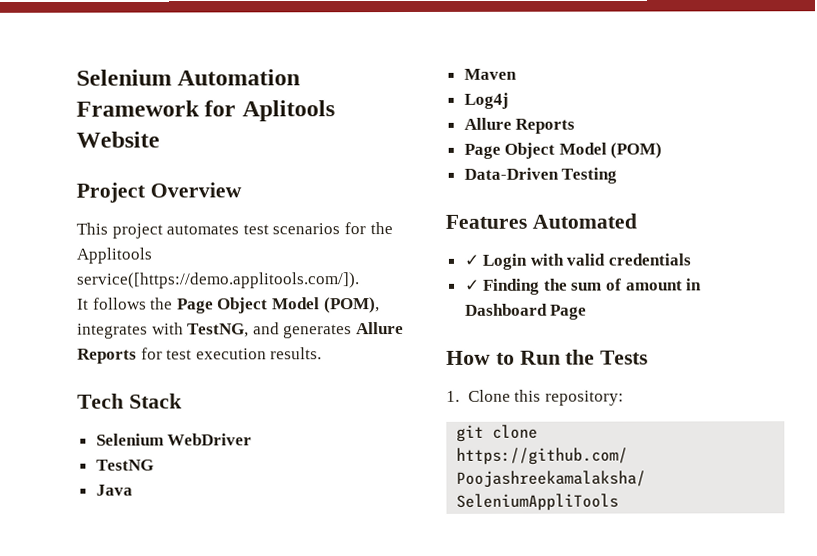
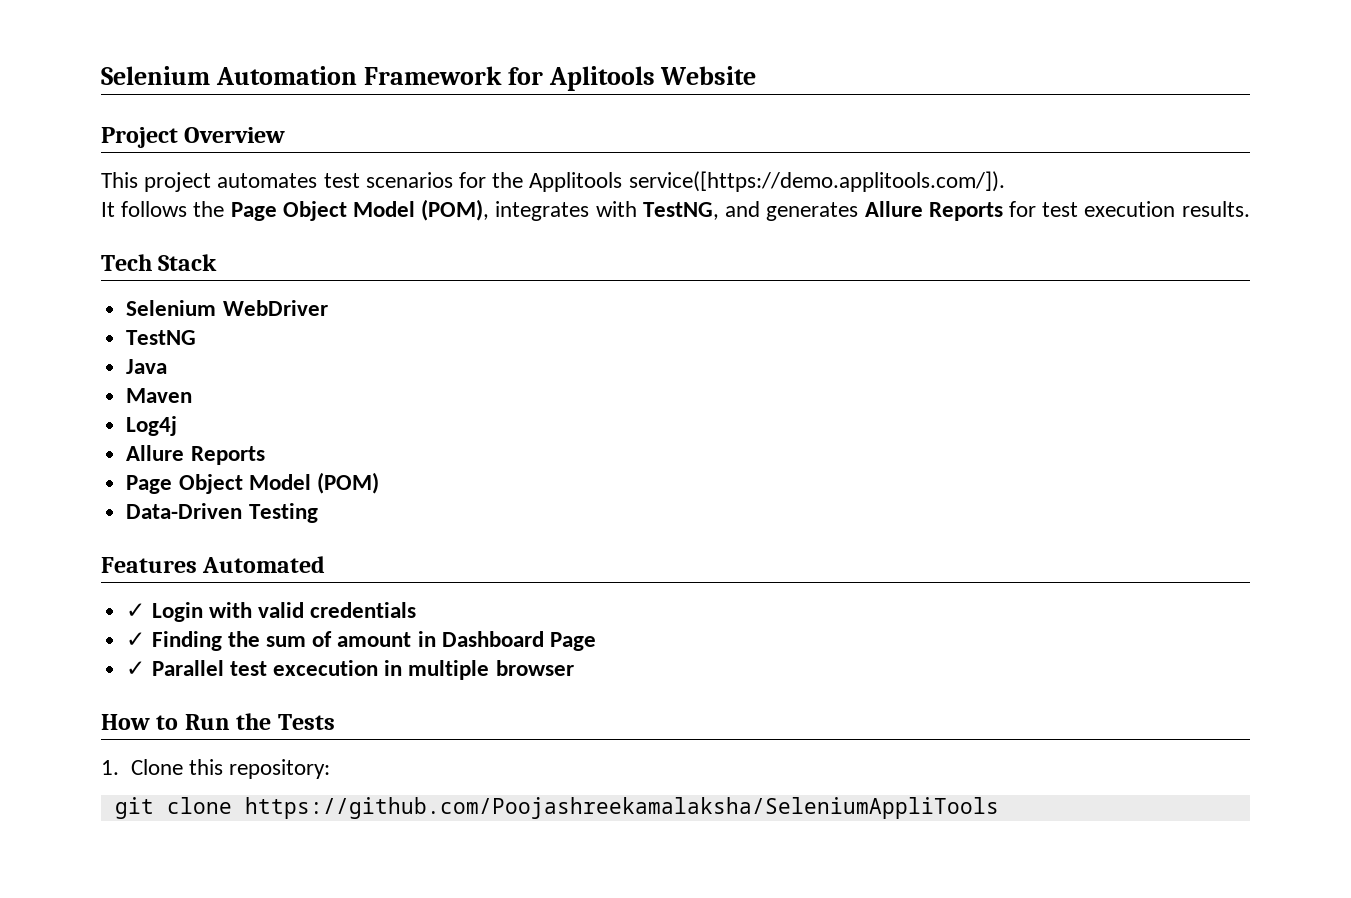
+ ✓ Parallel test excecution in multiple browser

